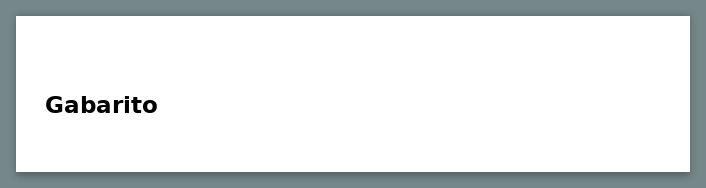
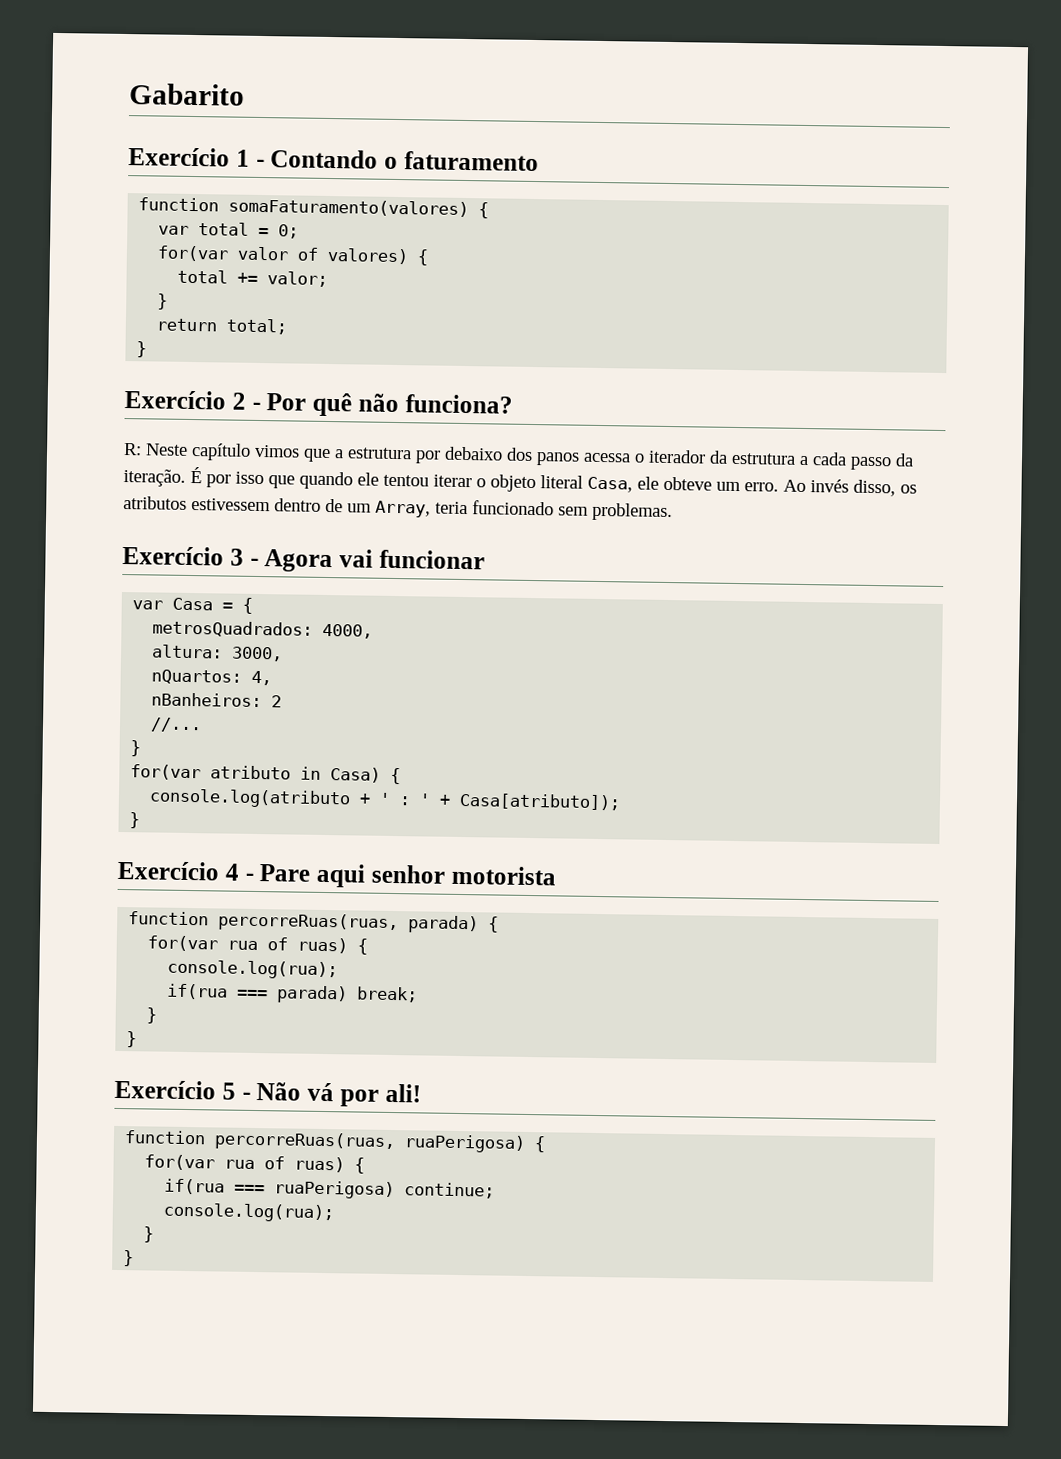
+ Exercício 1 - Contando o faturamento
+ function somaFaturamento(valores) {
+ var total = 0;
+ for(var valor of valores) {
+ total += valor;
+ }
+ return total;
+ }
+ Exercício 2 - Por quê não funciona?
+ R: Neste capítulo vimos que a estrutura por debaixo dos panos acessa o iterador da estrutura a cada passo da iteração. É por isso que quando ele tentou iterar o objeto literal Casa, ele obteve um erro. Ao invés disso, os atributos estivessem dentro de um Array, teria funcionado sem problemas.
+ Exercício 3 - Agora vai funcionar
+ var Casa = {
+ metrosQuadrados: 4000,
+ altura: 3000,
+ nQuartos: 4,
+ nBanheiros: 2
+ //...
+ }
+ for(var atributo in Casa) {
+ console.log(atributo + ' : ' + Casa[atributo]);
+ }
+ Exercício 4 - Pare aqui senhor motorista
+ function percorreRuas(ruas, parada) {
+ for(var rua of ruas) {
+ console.log(rua);
+ if(rua === parada) break;
+ }
+ }
+ Exercício 5 - Não vá por ali!
+ function percorreRuas(ruas, ruaPerigosa) {
+ for(var rua of ruas) {
+ if(rua === ruaPerigosa) continue;
+ console.log(rua);
+ }
+ }

